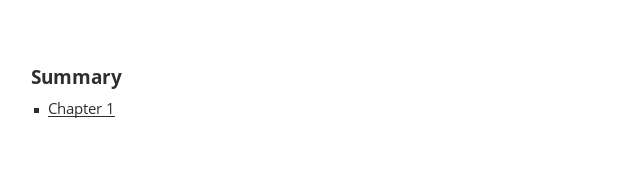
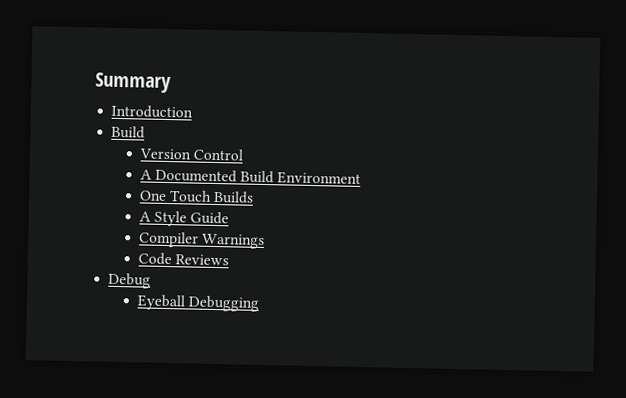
- Chapter 1
+ Introduction
+ Build
+ Version Control
+ A Documented Build Environment
+ One Touch Builds
+ A Style Guide
+ Compiler Warnings
+ Code Reviews
+ Debug
+ Eyeball Debugging

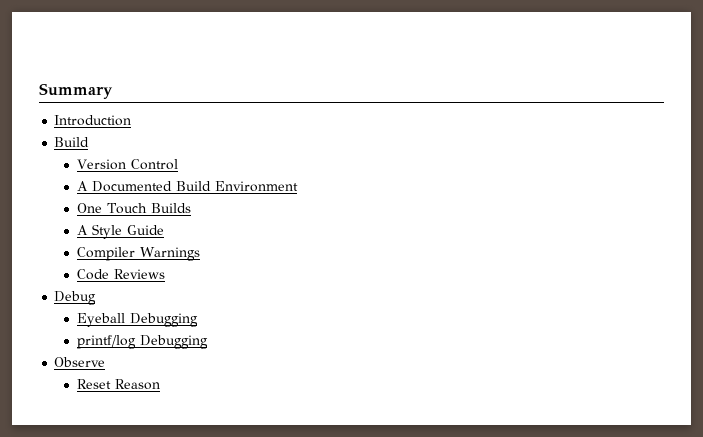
+ printf/log Debugging
+ Observe
+ Reset Reason

